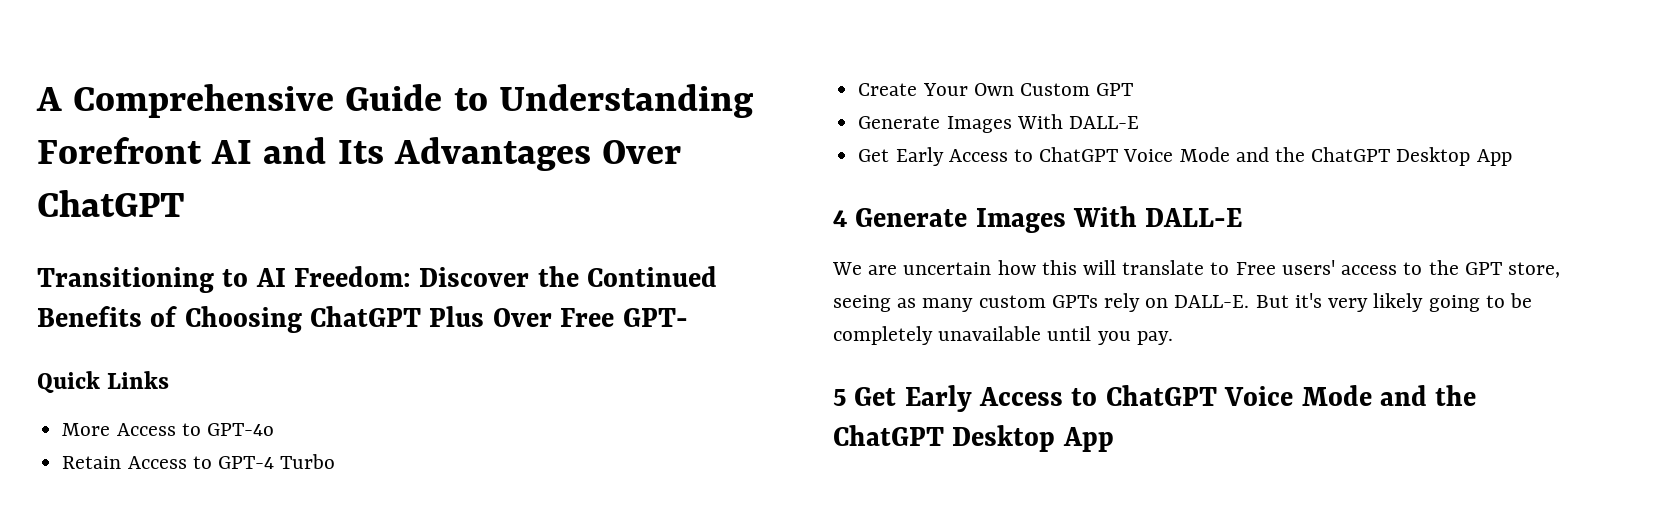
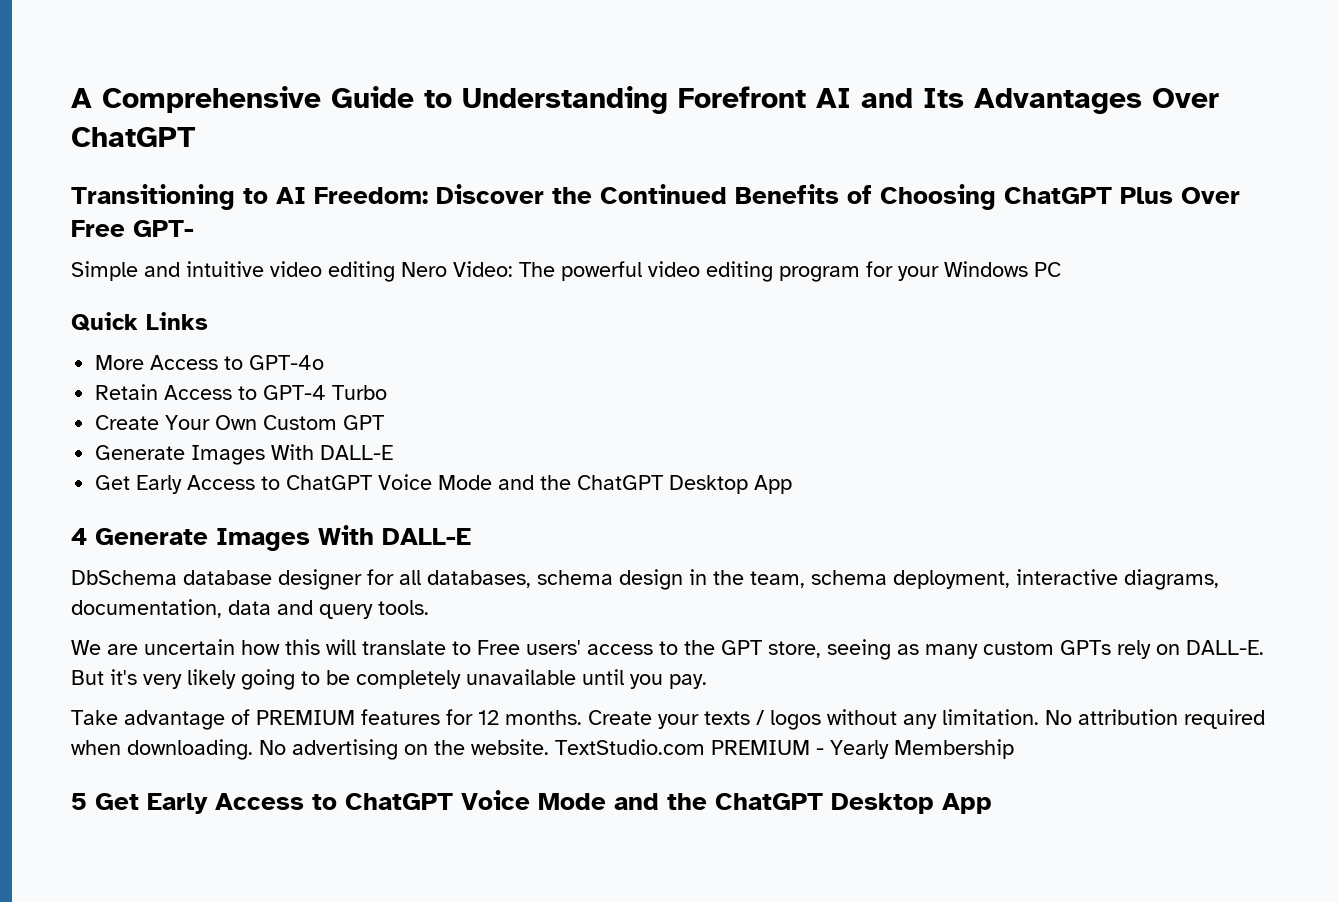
+ Simple and intuitive video editing Nero Video: The powerful video editing program for your Windows PC
+ DbSchema database designer for all databases, schema design in the team, schema deployment, interactive diagrams, documentation, data and query tools.
+ Take advantage of PREMIUM features for 12 months. Create your texts / logos without any limitation. No attribution required when downloading. No advertising on the website. TextStudio.com PREMIUM - Yearly Membership

